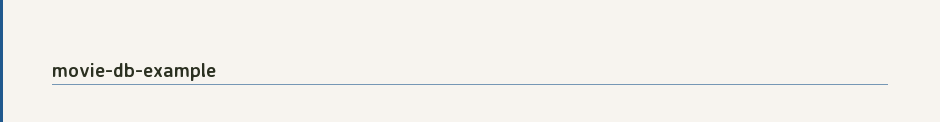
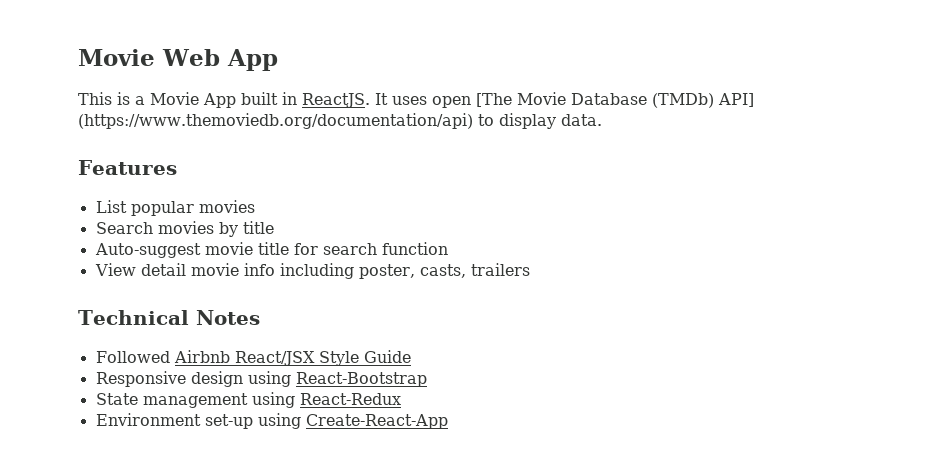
- movie-db-example
+ Movie Web App
+ This is a Movie App built in ReactJS. It uses open [The Movie Database (TMDb) API] (https://www.themoviedb.org/documentation/api) to display data.
+ Features
+ List popular movies
+ Search movies by title
+ Auto-suggest movie title for search function
+ View detail movie info including poster, casts, trailers
+ Technical Notes
+ Followed Airbnb React/JSX Style Guide
+ Responsive design using React-Bootstrap
+ State management using React-Redux
+ Environment set-up using Create-React-App

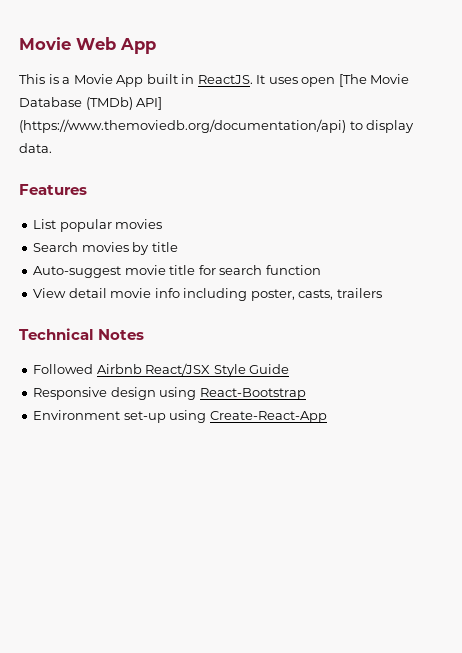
- State management using React-Redux

